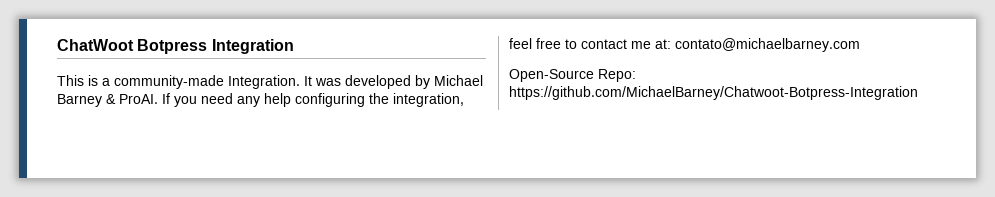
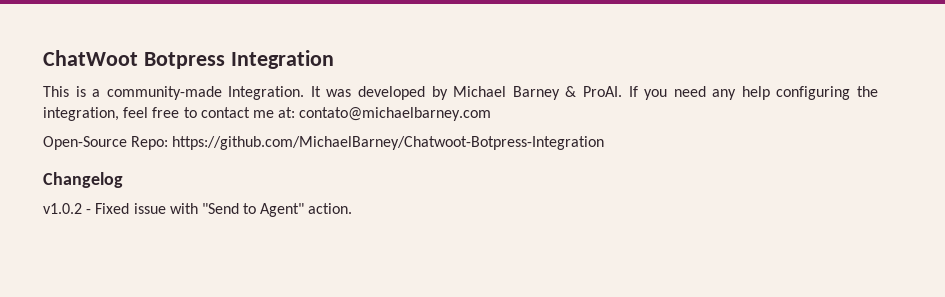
+ Changelog
+ v1.0.2 - Fixed issue with "Send to Agent" action.

